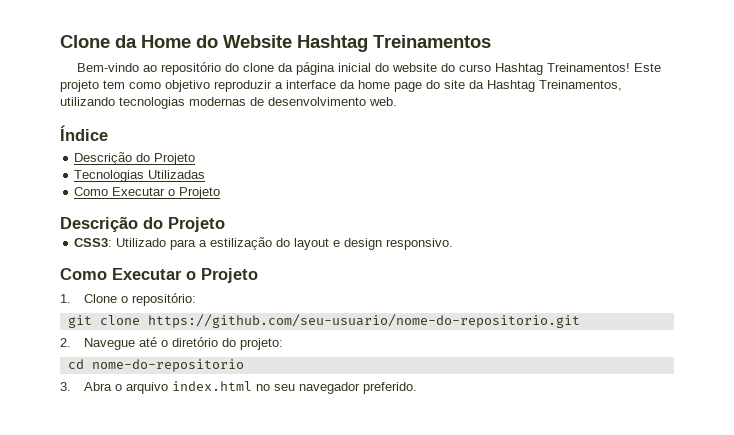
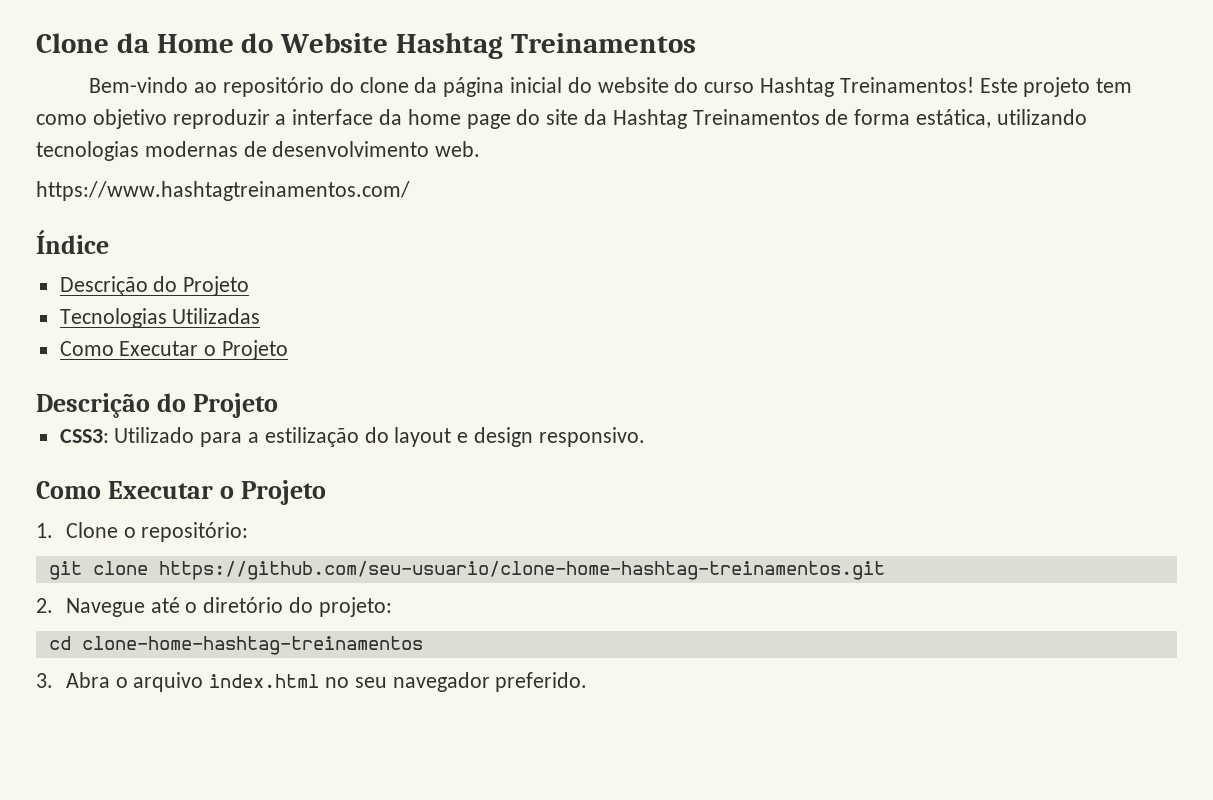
- Este projeto tem como objetivo reproduzir a interface da home page do site da Hashtag Treinamentos, utilizando tecnologias modernas de desenvolvimento web.
+ Este projeto tem como objetivo reproduzir a interface da home page do site da Hashtag Treinamentos de forma estática, utilizando tecnologias modernas de desenvolvimento web.
+ https://www.hashtagtreinamentos.com/
- git clone https://github.com/seu-usuario/nome-do-repositorio.git
+ git clone https://github.com/seu-usuario/clone-home-hashtag-treinamentos.git
- cd nome-do-repositorio
+ cd clone-home-hashtag-treinamentos

